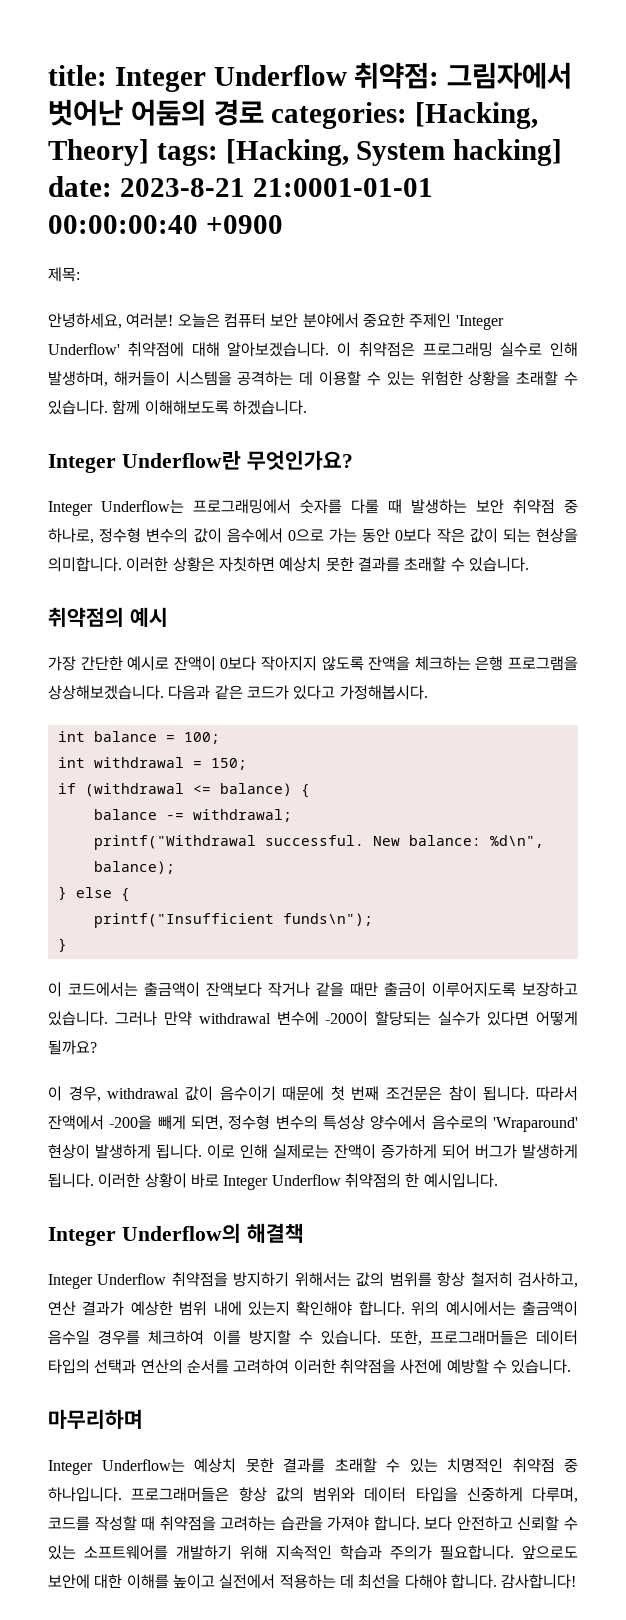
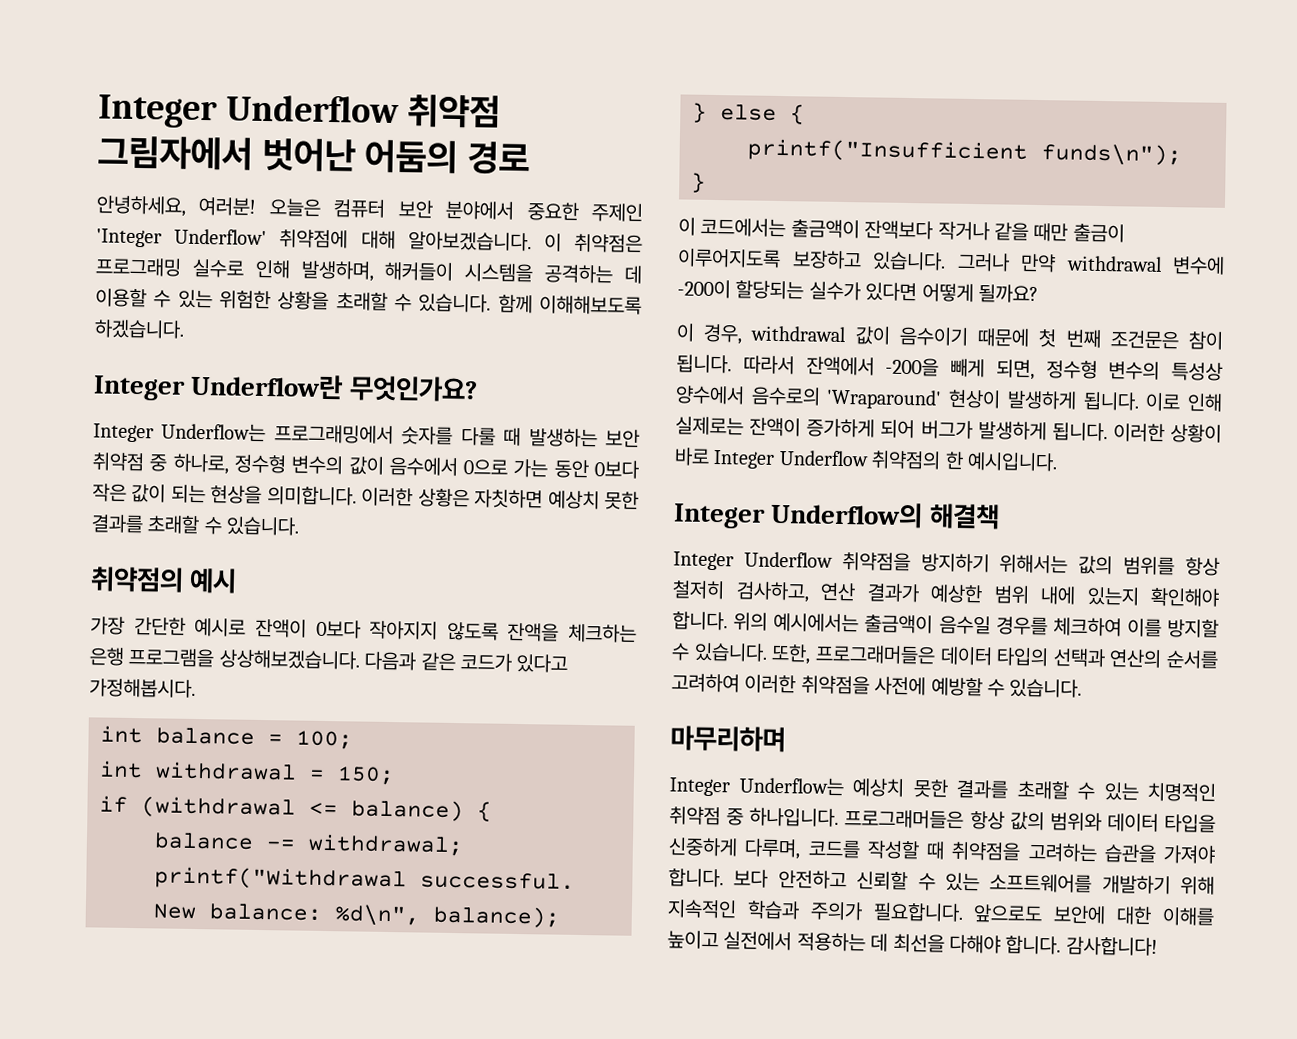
- title: Integer Underflow 취약점: 그림자에서 벗어난 어둠의 경로 categories: [Hacking, Theory] tags: [Hacking, System hacking] date: 2023-8-21 21:0001-01-01 00:00:00:40 +0900
- 제목:
+ Integer Underflow 취약점 그림자에서 벗어난 어둠의 경로

